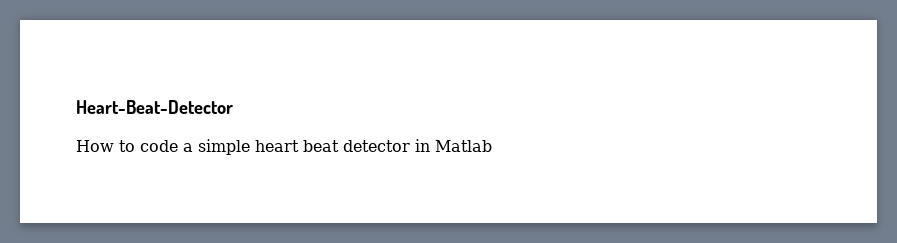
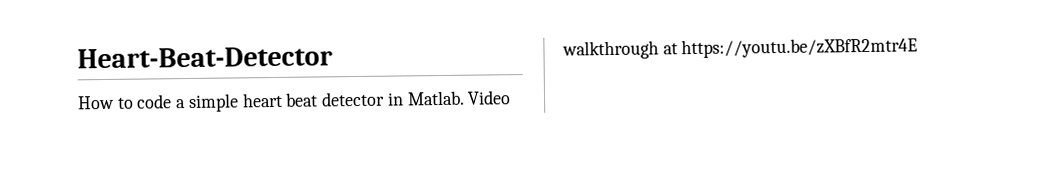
- How to code a simple heart beat detector in Matlab
+ How to code a simple heart beat detector in Matlab. Video walkthrough at https://youtu.be/zXBfR2mtr4E

